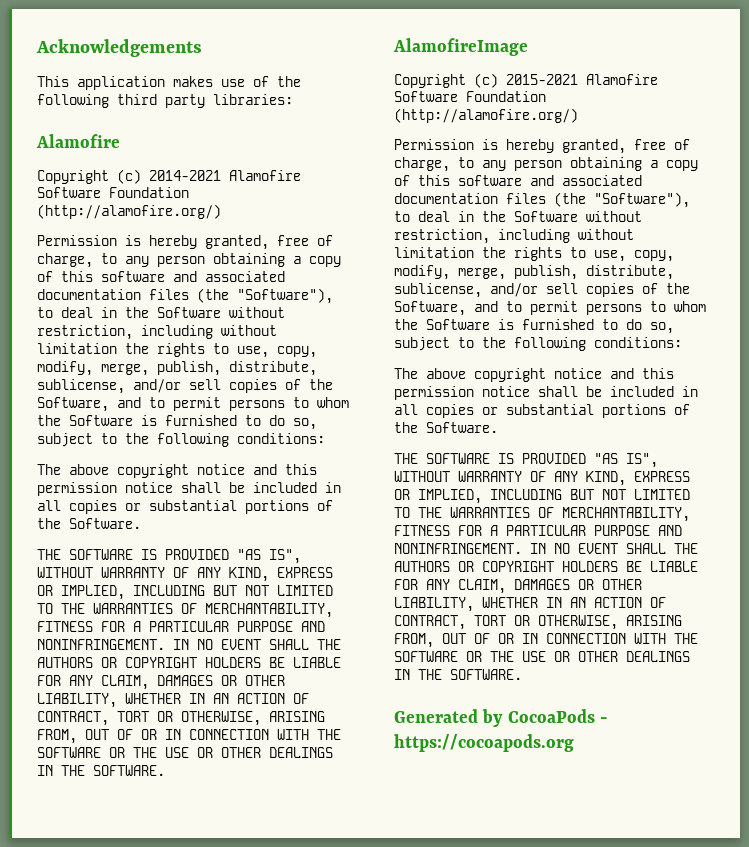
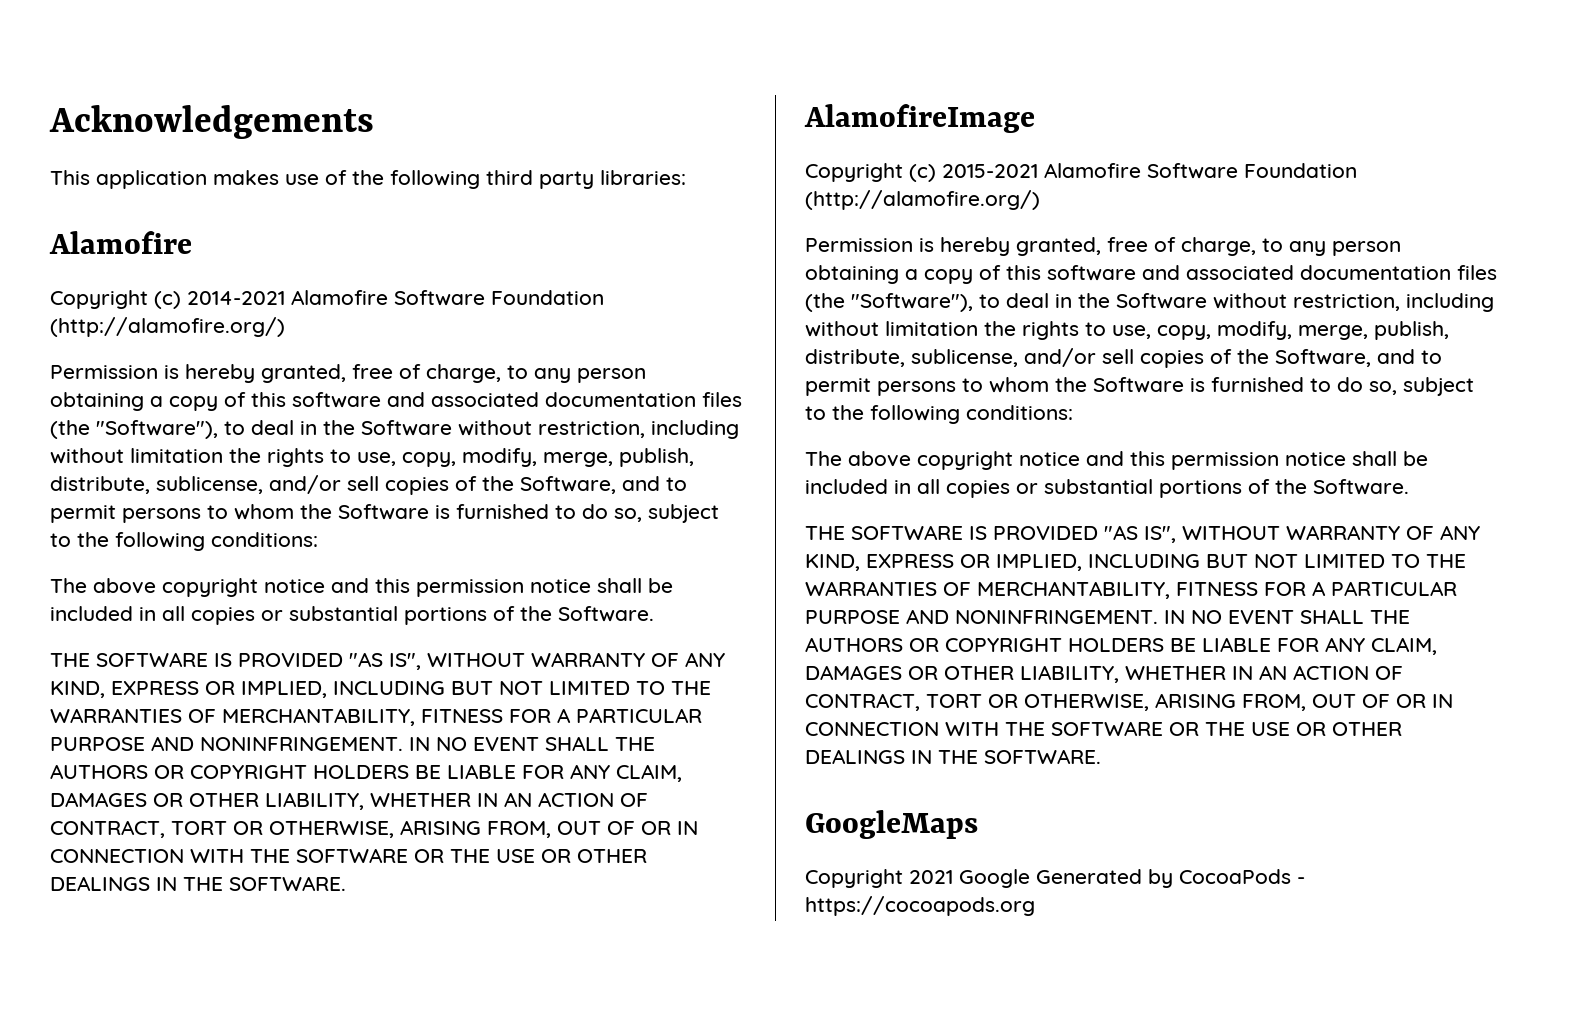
- Generated by CocoaPods - https://cocoapods.org
+ GoogleMaps
+ Copyright 2021 Google Generated by CocoaPods - https://cocoapods.org

